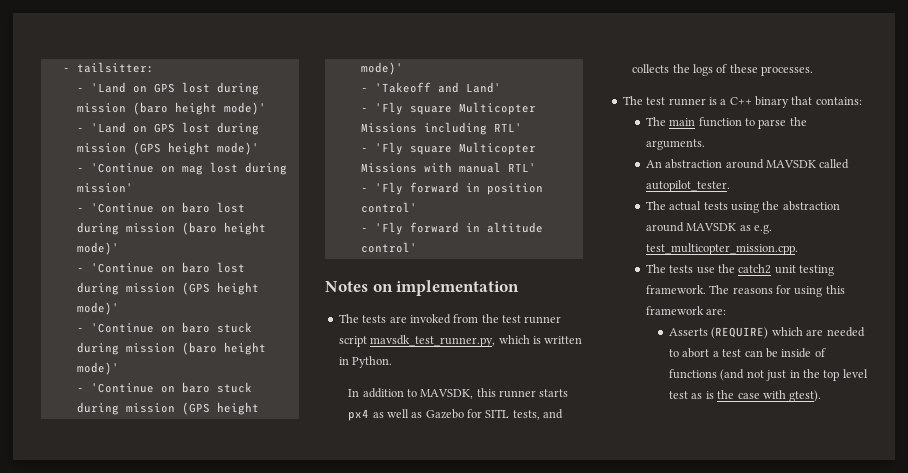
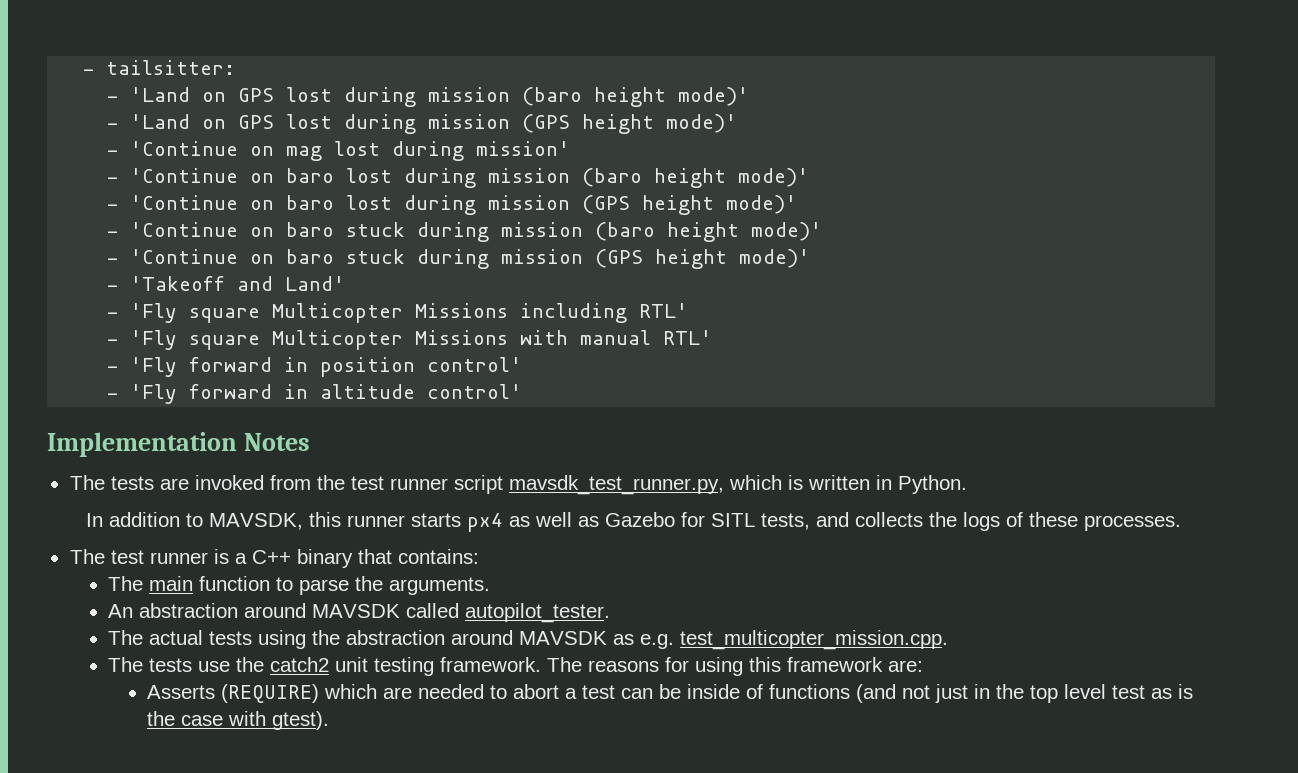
- Notes on implementation
+ Implementation Notes

